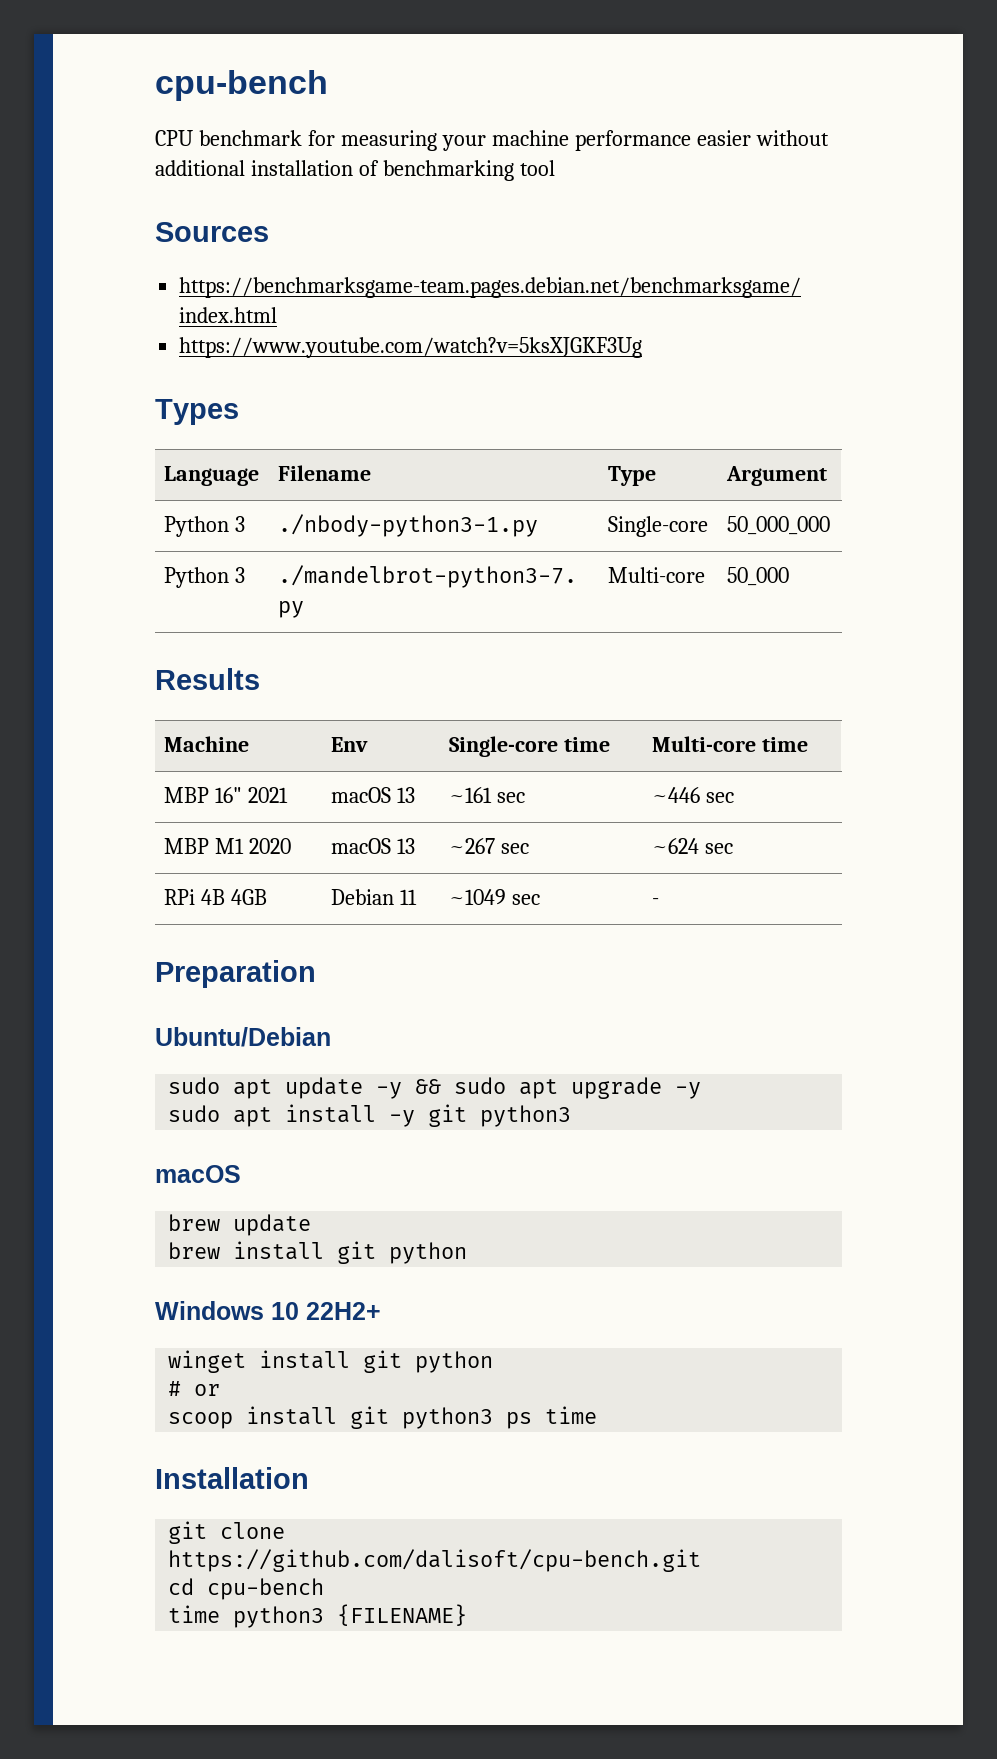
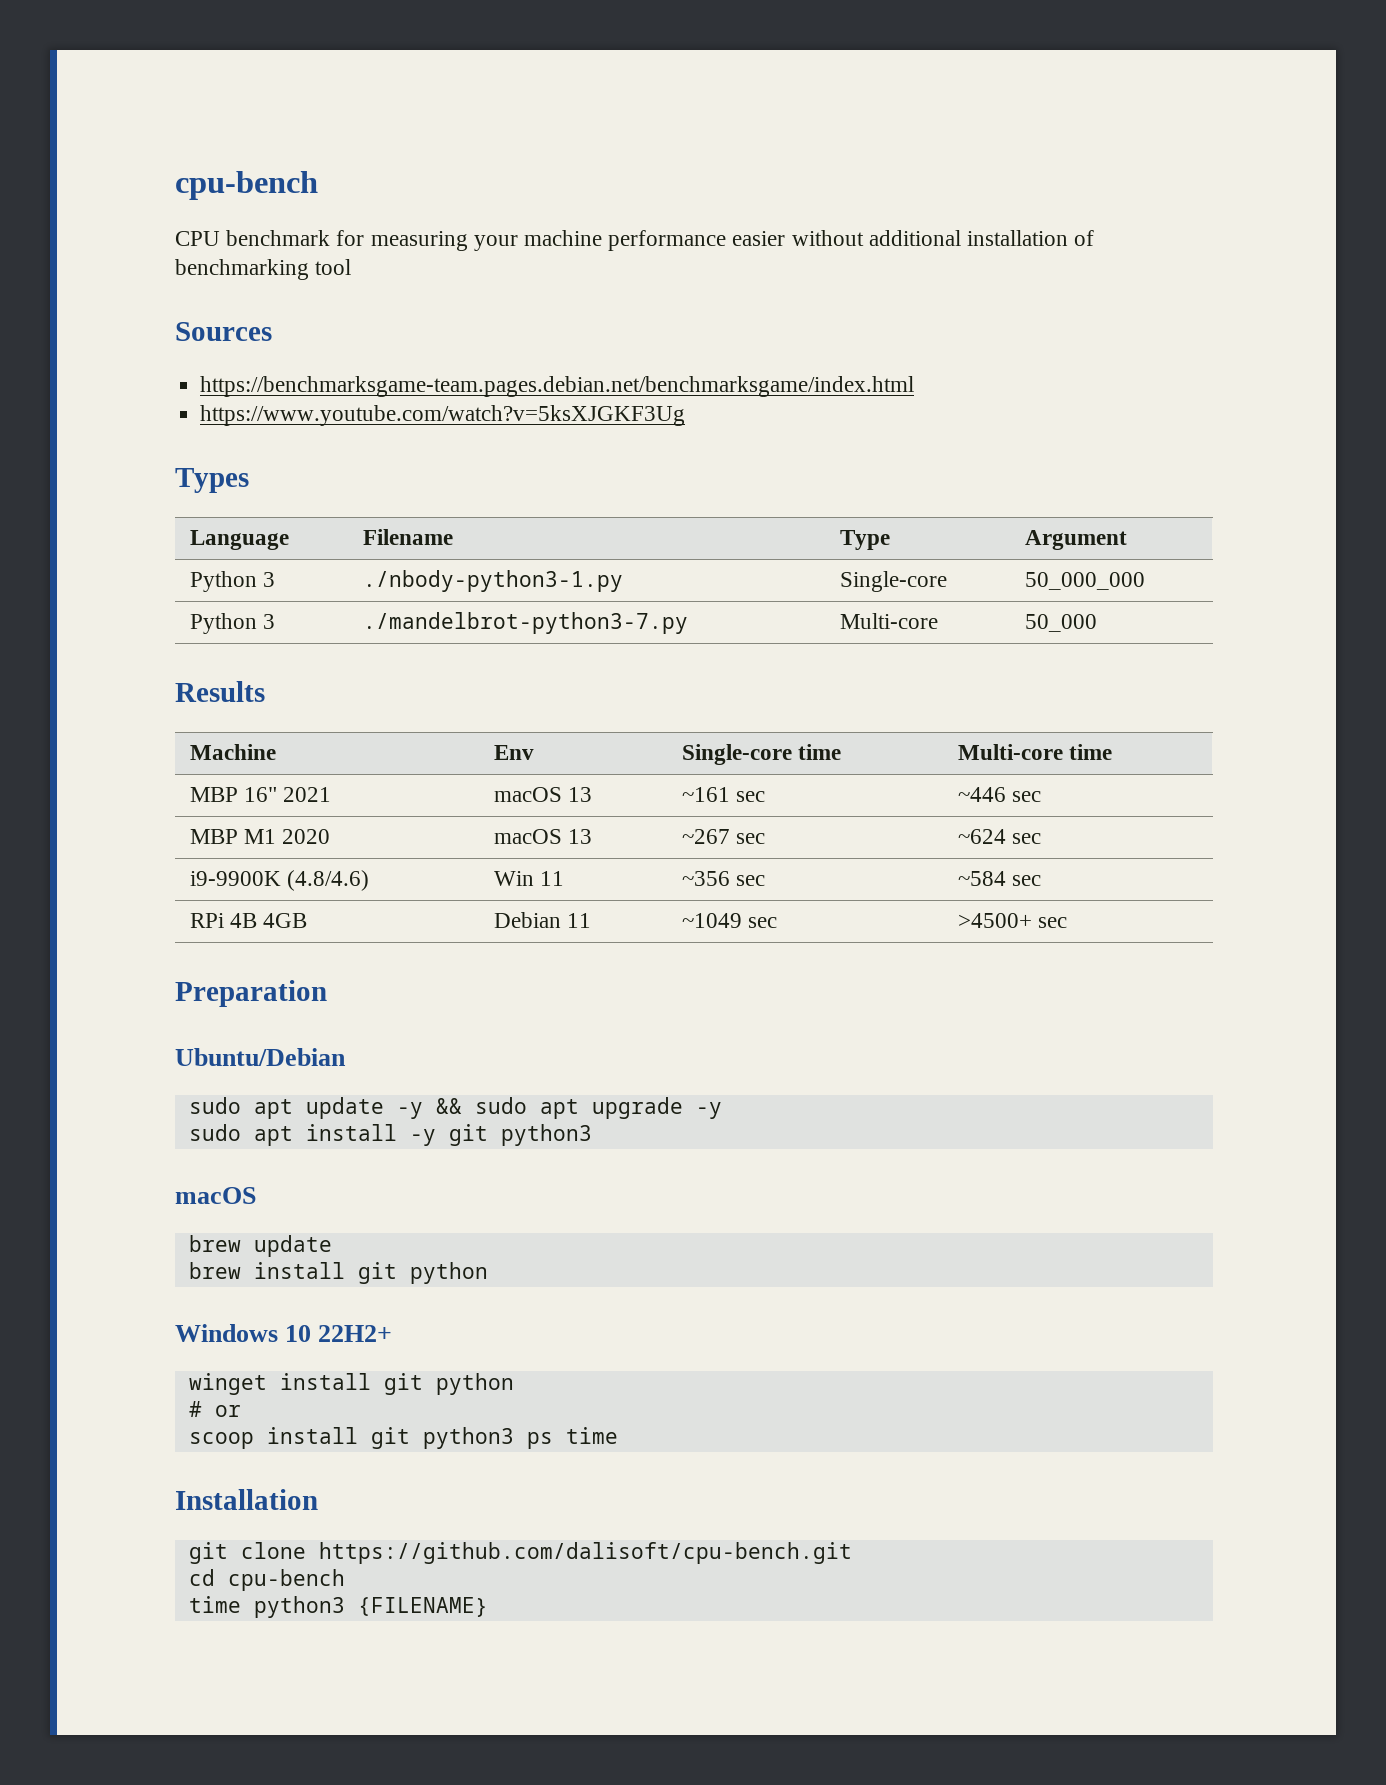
+ i9-9900K (4.8/4.6) | Win 11 | ~356 sec | ~584 sec
- RPi 4B 4GB | Debian 11 | ~1049 sec | -
+ RPi 4B 4GB | Debian 11 | ~1049 sec | >4500+ sec

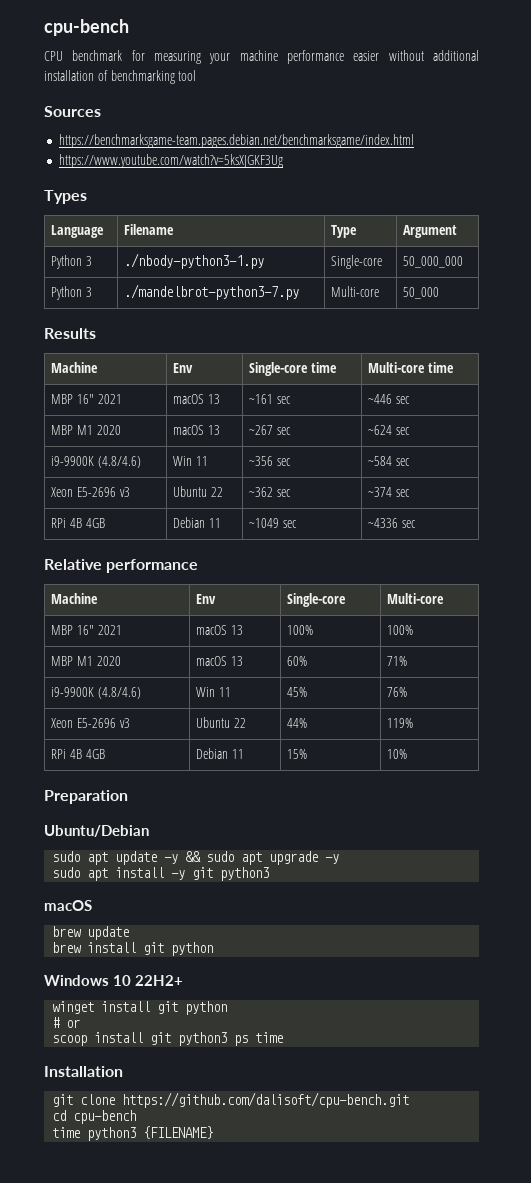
+ Xeon E5-2696 v3 | Ubuntu 22 | ~362 sec | ~374 sec
- RPi 4B 4GB | Debian 11 | ~1049 sec | >4500+ sec
+ RPi 4B 4GB | Debian 11 | ~1049 sec | ~4336 sec
+ Relative performance
+ Machine | Env | Single-core | Multi-core
+ MBP 16" 2021 | macOS 13 | 100% | 100%
+ MBP M1 2020 | macOS 13 | 60% | 71%
+ i9-9900K (4.8/4.6) | Win 11 | 45% | 76%
+ Xeon E5-2696 v3 | Ubuntu 22 | 44% | 119%
+ RPi 4B 4GB | Debian 11 | 15% | 10%

